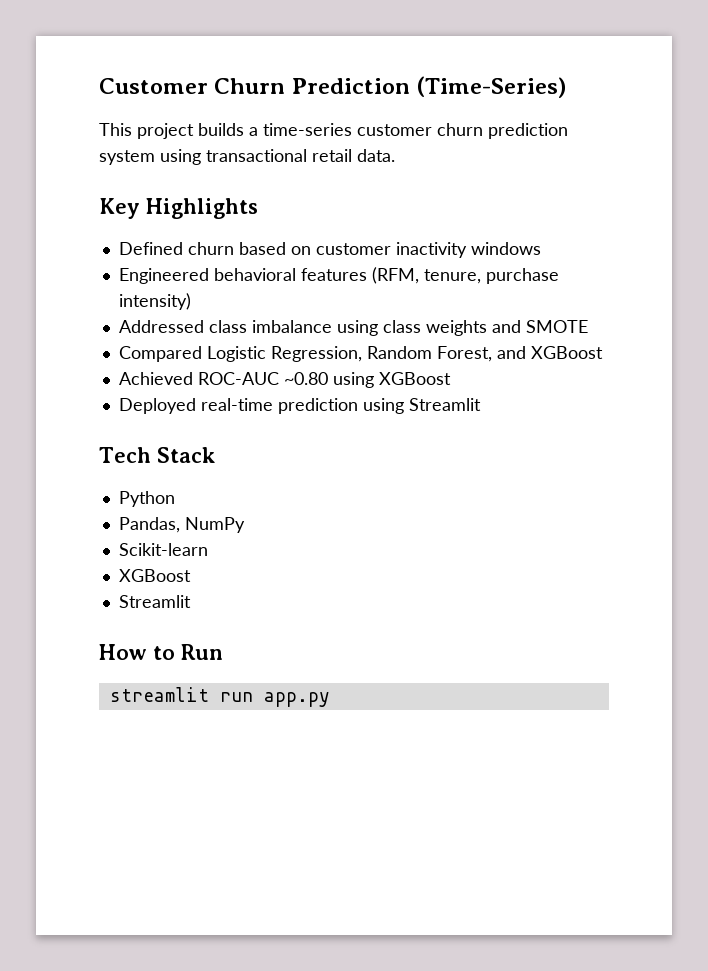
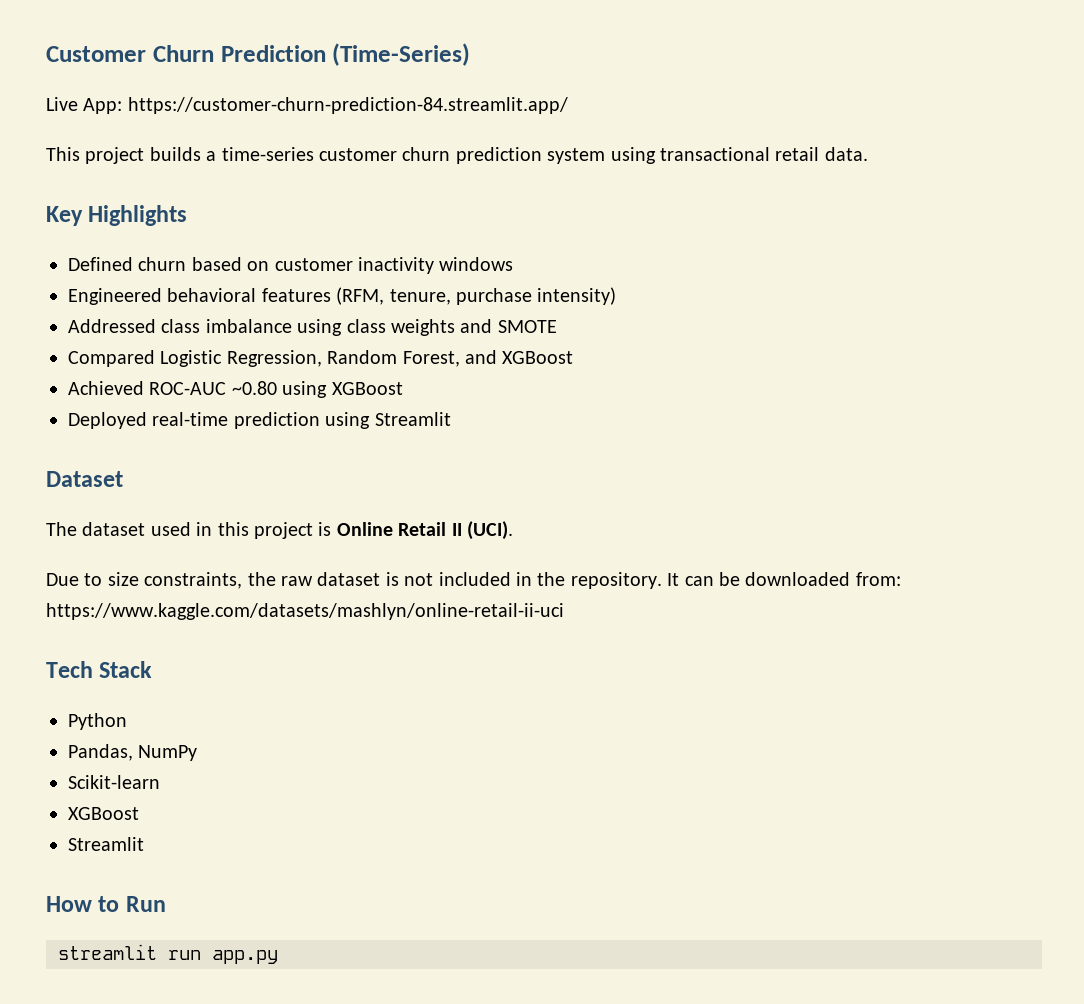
+ Live App: https://customer-churn-prediction-84.streamlit.app/
+ Dataset
+ The dataset used in this project is Online Retail II (UCI).
+ Due to size constraints, the raw dataset is not included in the repository. It can be downloaded from: https://www.kaggle.com/datasets/mashlyn/online-retail-ii-uci

